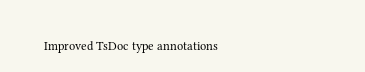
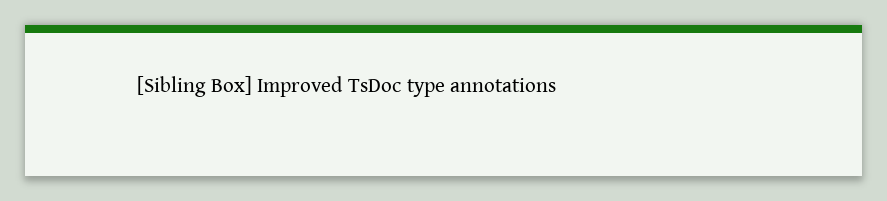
- Improved TsDoc type annotations
+ [Sibling Box] Improved TsDoc type annotations

